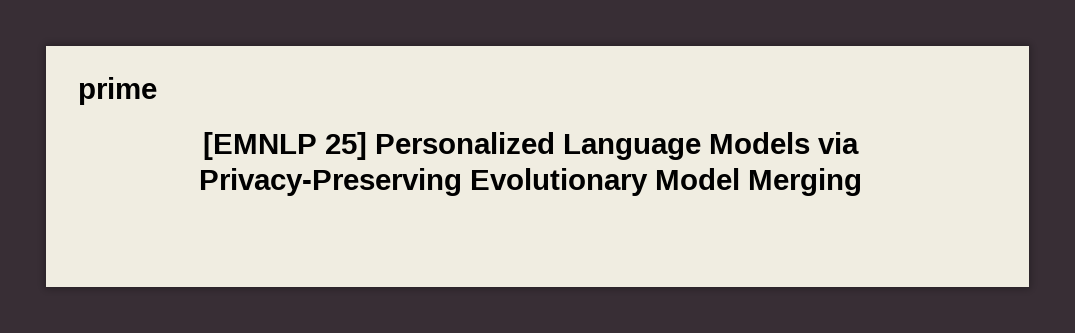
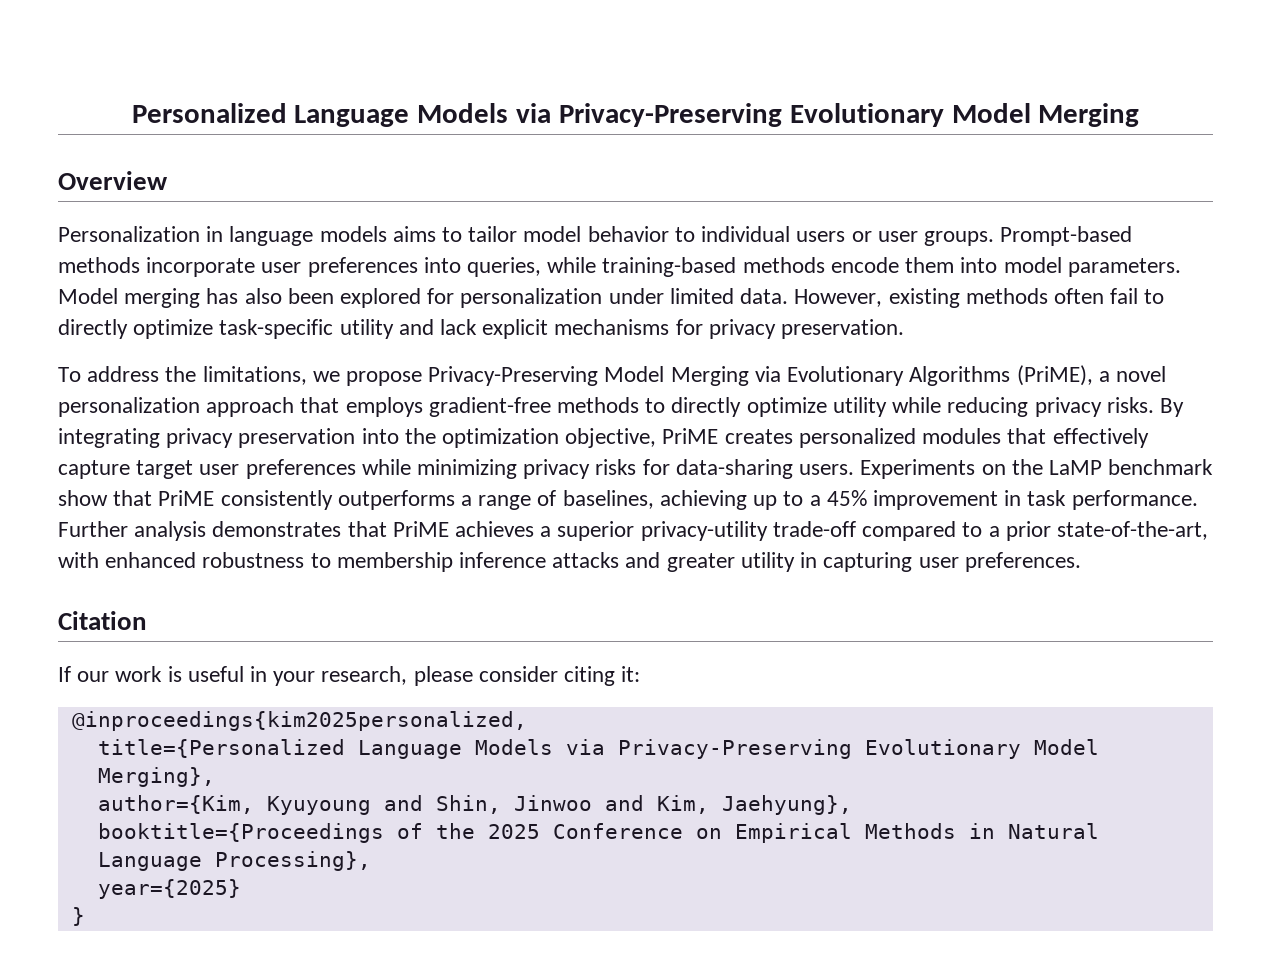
- prime
- [EMNLP 25] Personalized Language Models via Privacy-Preserving Evolutionary Model Merging
+ Personalized Language Models via Privacy-Preserving Evolutionary Model Merging
+ Overview
+ Personalization in language models aims to tailor model behavior to individual users or user groups. Prompt-based methods incorporate user preferences into queries, while training-based methods encode them into model parameters. Model merging has also been explored for personalization under limited data. However, existing methods often fail to directly optimize task-specific utility and lack explicit mechanisms for privacy preservation.
+ To address the limitations, we propose Privacy-Preserving Model Merging via Evolutionary Algorithms (PriME), a novel personalization approach that employs gradient-free methods to directly optimize utility while reducing privacy risks. By integrating privacy preservation into the optimization objective, PriME creates personalized modules that effectively capture target user preferences while minimizing privacy risks for data-sharing users. Experiments on the LaMP benchmark show that PriME consistently outperforms a range of baselines, achieving up to a 45% improvement in task performance. Further analysis demonstrates that PriME achieves a superior privacy-utility trade-off compared to a prior state-of-the-art, with enhanced robustness to membership inference attacks and greater utility in capturing user preferences.
+ Citation
+ If our work is useful in your research, please consider citing it:
+ @inproceedings{kim2025personalized,
+ title={Personalized Language Models via Privacy-Preserving Evolutionary Model Merging},
+ author={Kim, Kyuyoung and Shin, Jinwoo and Kim, Jaehyung},
+ booktitle={Proceedings of the 2025 Conference on Empirical Methods in Natural Language Processing},
+ year={2025}
+ }

